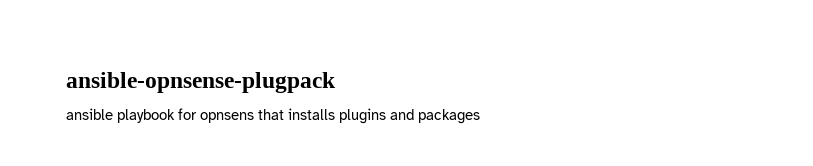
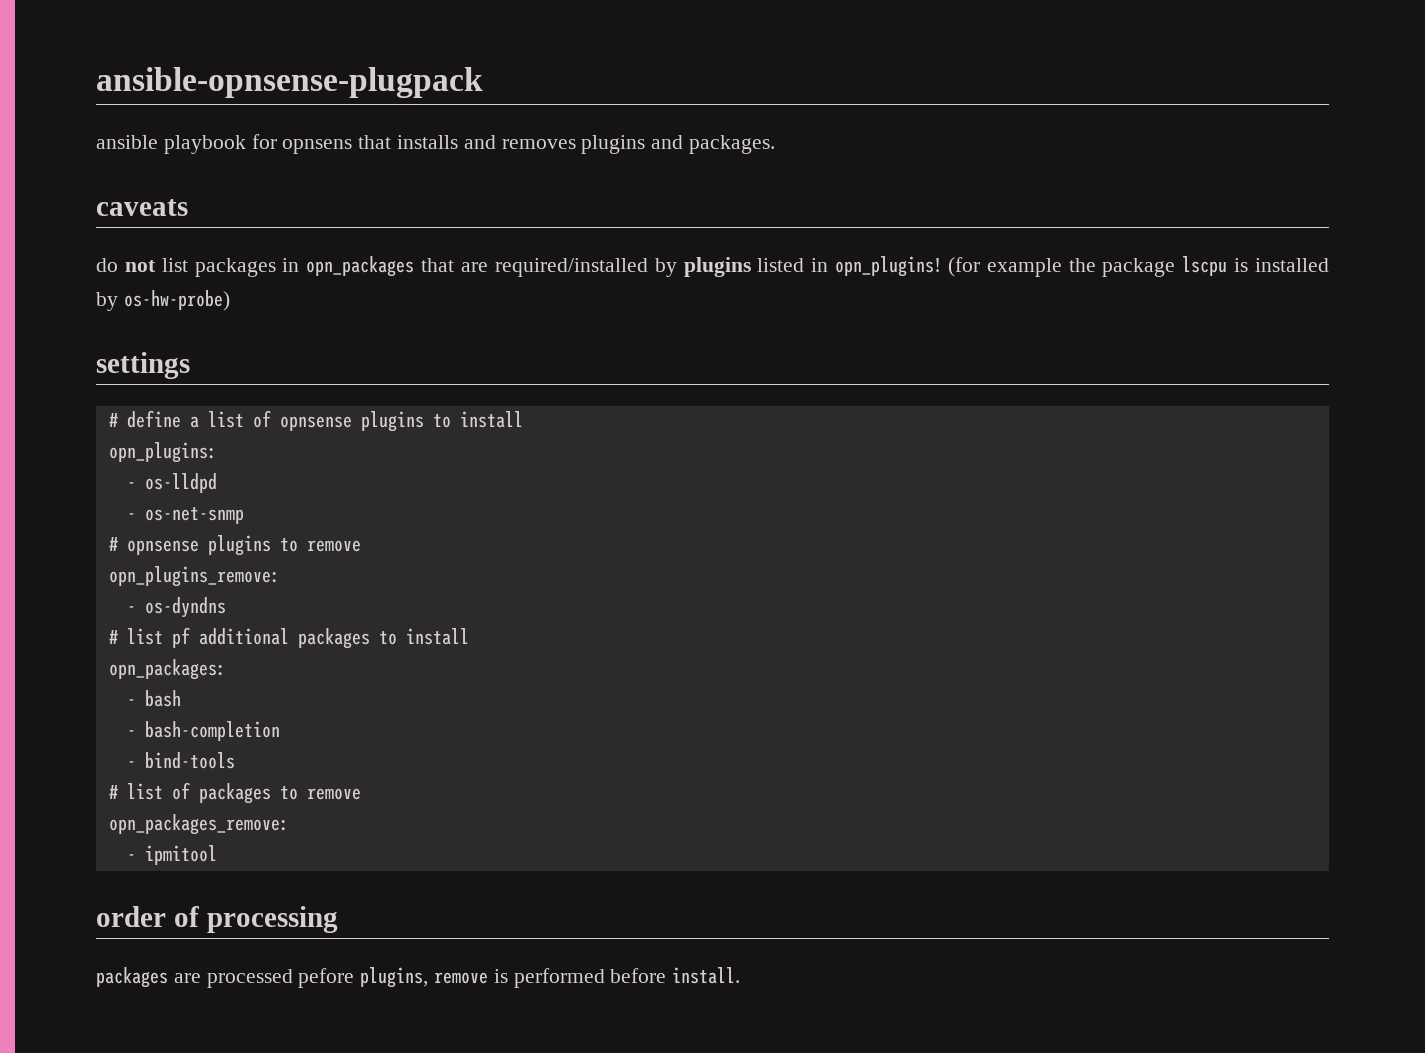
- ansible playbook for opnsens that installs plugins and packages
+ ansible playbook for opnsens that installs and removes plugins and packages.
+ caveats
+ do not list packages in opn_packages that are required/installed by plugins listed in opn_plugins! (for example the package lscpu is installed by os-hw-probe)
+ settings
+ # define a list of opnsense plugins to install
+ opn_plugins:
+ - os-lldpd
+ - os-net-snmp
+ # opnsense plugins to remove
+ opn_plugins_remove:
+ - os-dyndns
+ # list pf additional packages to install
+ opn_packages:
+ - bash
+ - bash-completion
+ - bind-tools
+ # list of packages to remove
+ opn_packages_remove:
+ - ipmitool
+ order of processing
+ packages are processed pefore plugins, remove is performed before install.

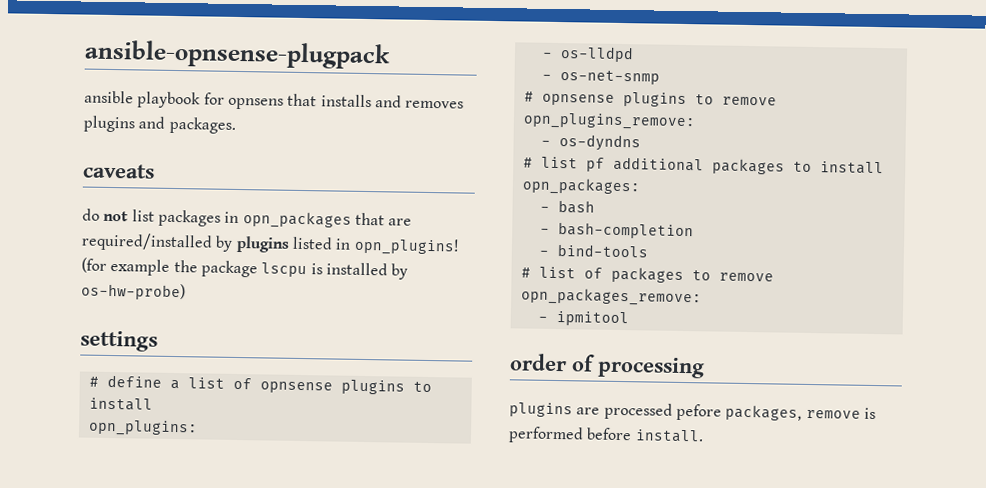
- packages are processed pefore plugins, remove is performed before install.
+ plugins are processed pefore packages, remove is performed before install.

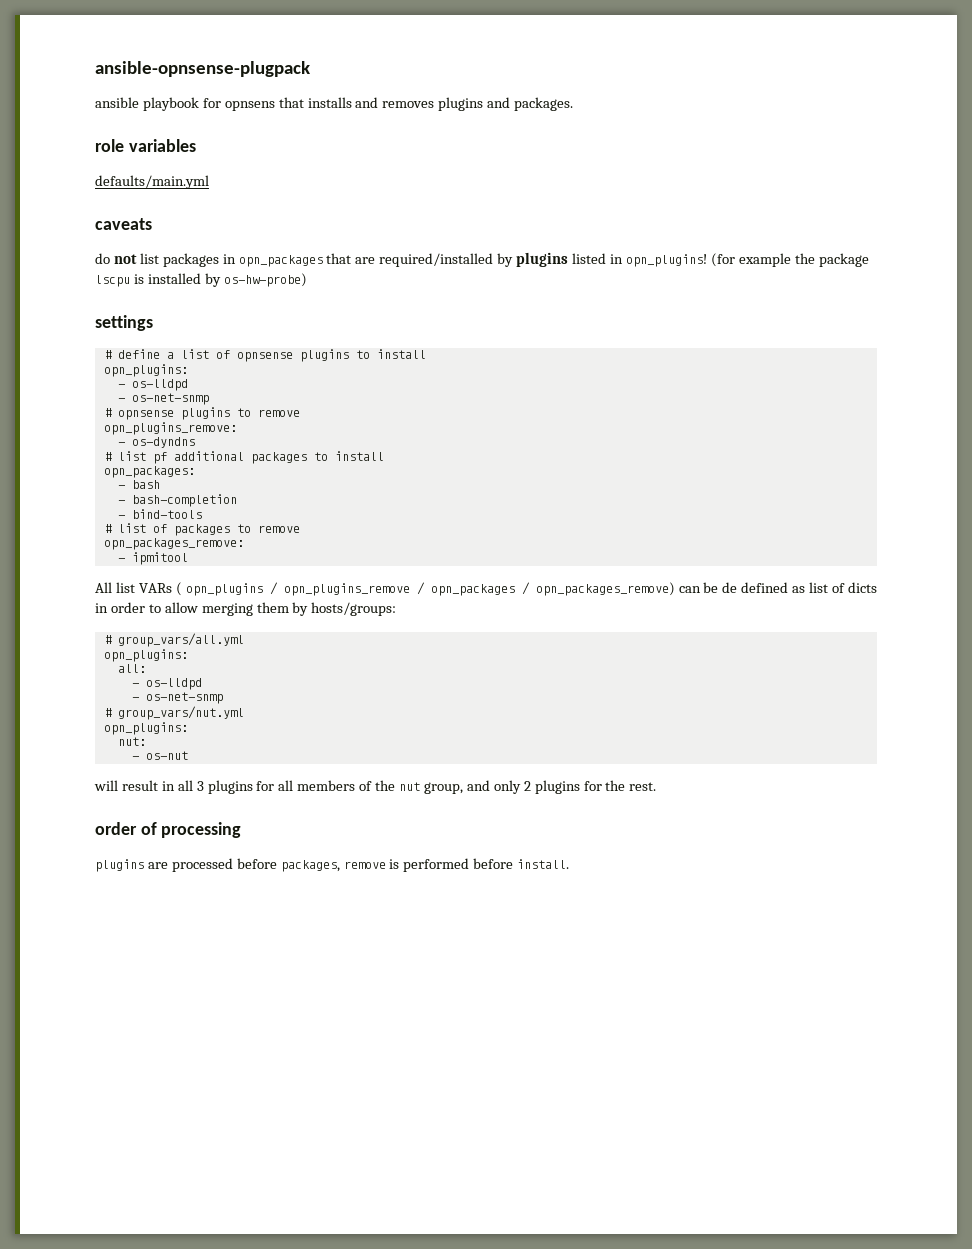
+ role variables
+ defaults/main.yml
+ All list VARs ( opn_plugins / opn_plugins_remove / opn_packages / opn_packages_remove) can be de defined as list of dicts in order to allow merging them by hosts/groups:
+ # group_vars/all.yml
+ opn_plugins:
+ all:
+ - os-lldpd
+ - os-net-snmp
+ # group_vars/nut.yml
+ opn_plugins:
+ nut:
+ - os-nut
+ will result in all 3 plugins for all members of the nut group, and only 2 plugins for the rest.
- plugins are processed pefore packages, remove is performed before install.
+ plugins are processed before packages, remove is performed before install.

